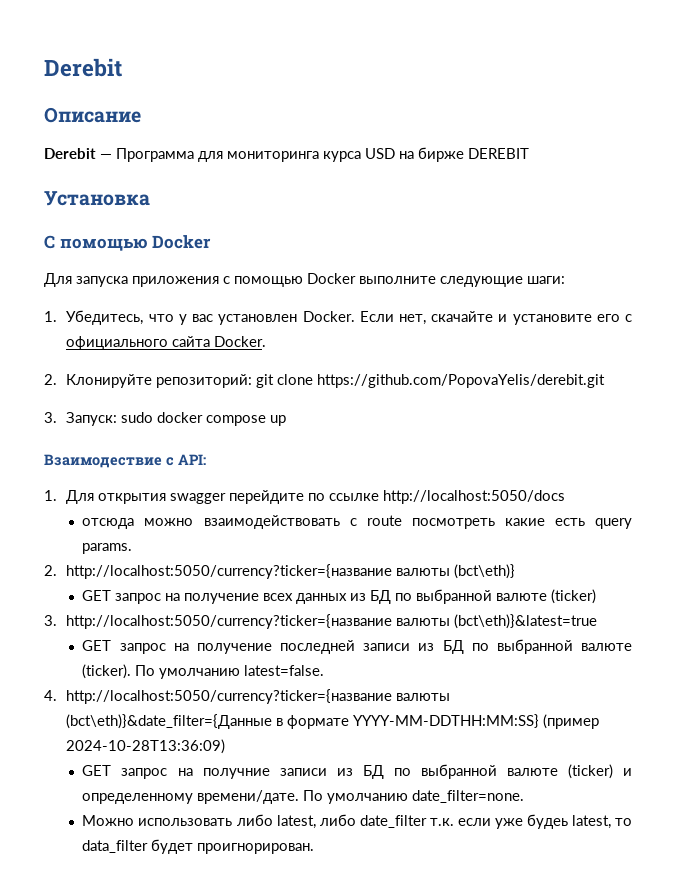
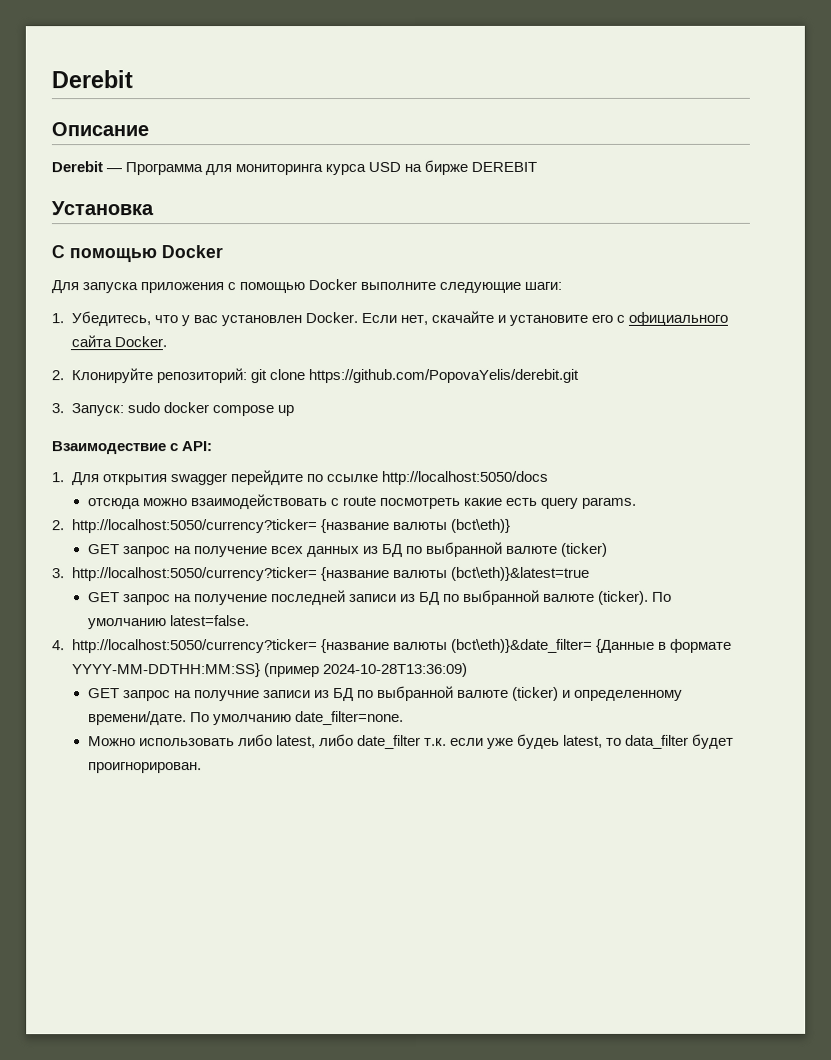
- 2. http://localhost:5050/currency?ticker={название валюты (bct\eth)}
+ 2. http://localhost:5050/currency?ticker= {название валюты (bct\eth)}
- 3. http://localhost:5050/currency?ticker={название валюты (bct\eth)}&latest=true
+ 3. http://localhost:5050/currency?ticker= {название валюты (bct\eth)}&latest=true
- 4. http://localhost:5050/currency?ticker={название валюты (bct\eth)}&date_filter={Данные в формате YYYY-MM-DDTHH:MM:SS} (пример 2024-10-28T13:36:09)
+ 4. http://localhost:5050/currency?ticker= {название валюты (bct\eth)}&date_filter= {Данные в формате YYYY-MM-DDTHH:MM:SS} (пример 2024-10-28T13:36:09)

